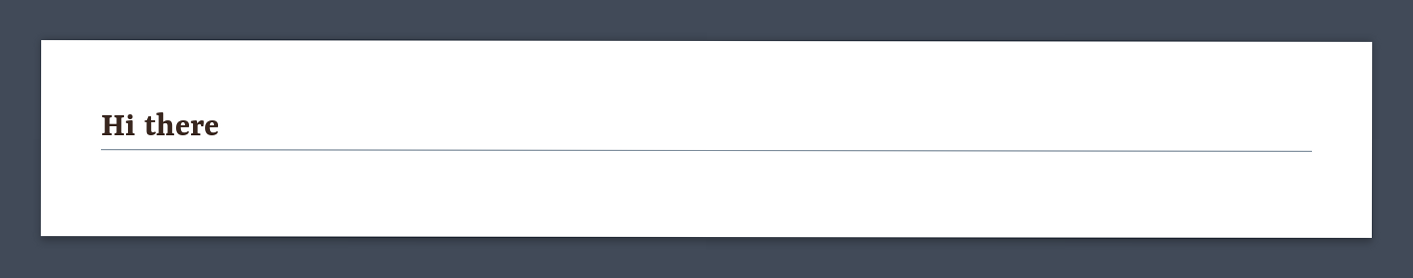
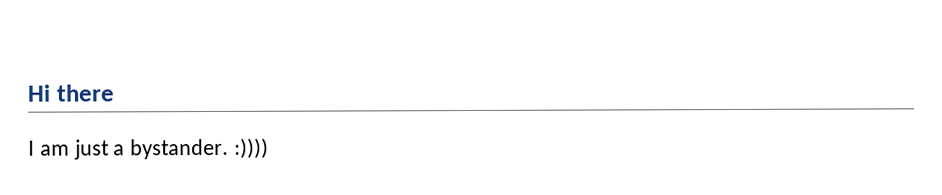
+ I am just a bystander. :))))

